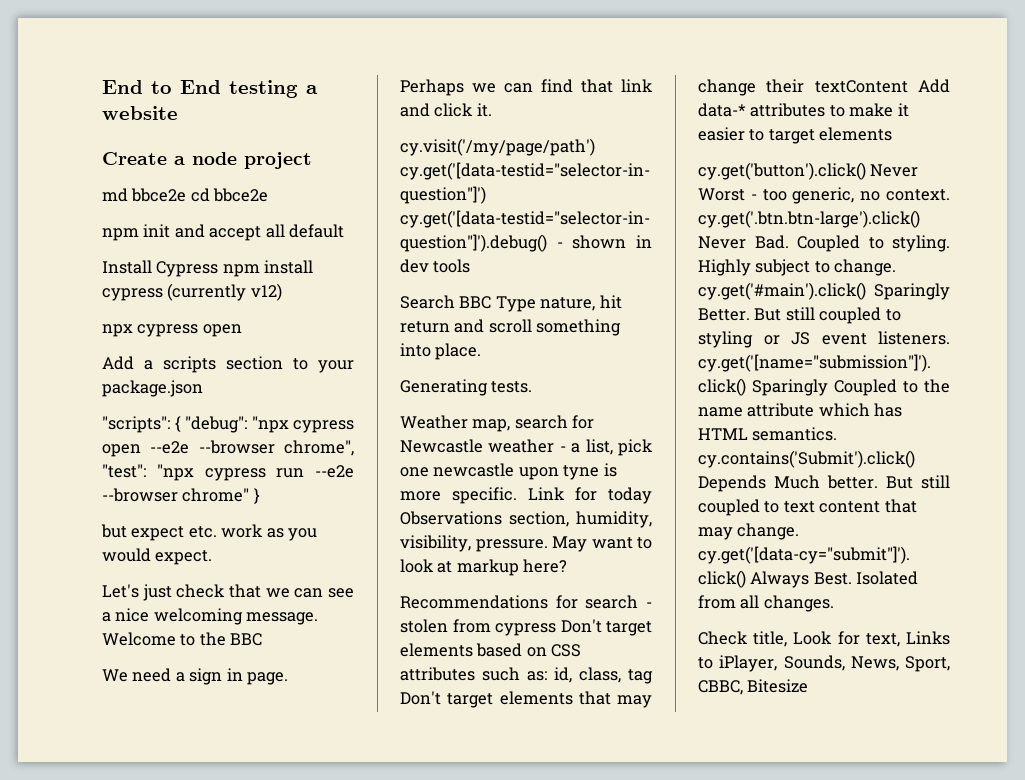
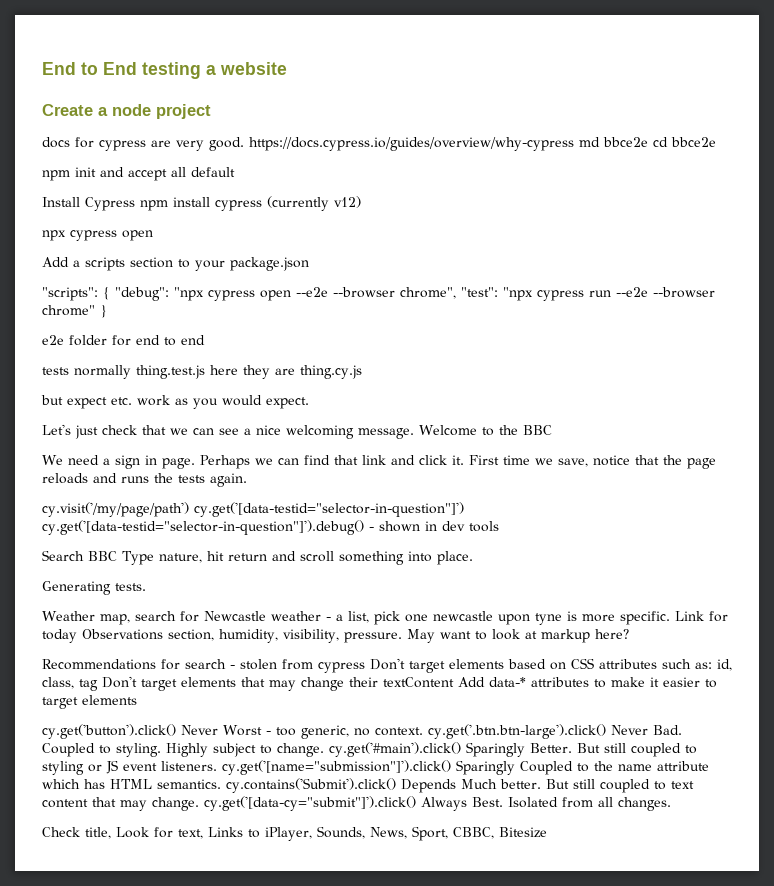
- md bbce2e cd bbce2e
+ docs for cypress are very good. https://docs.cypress.io/guides/overview/why-cypress md bbce2e cd bbce2e
+ e2e folder for end to end
+ tests normally thing.test.js here they are thing.cy.js
+ First time we save, notice that the page reloads and runs the tests again.

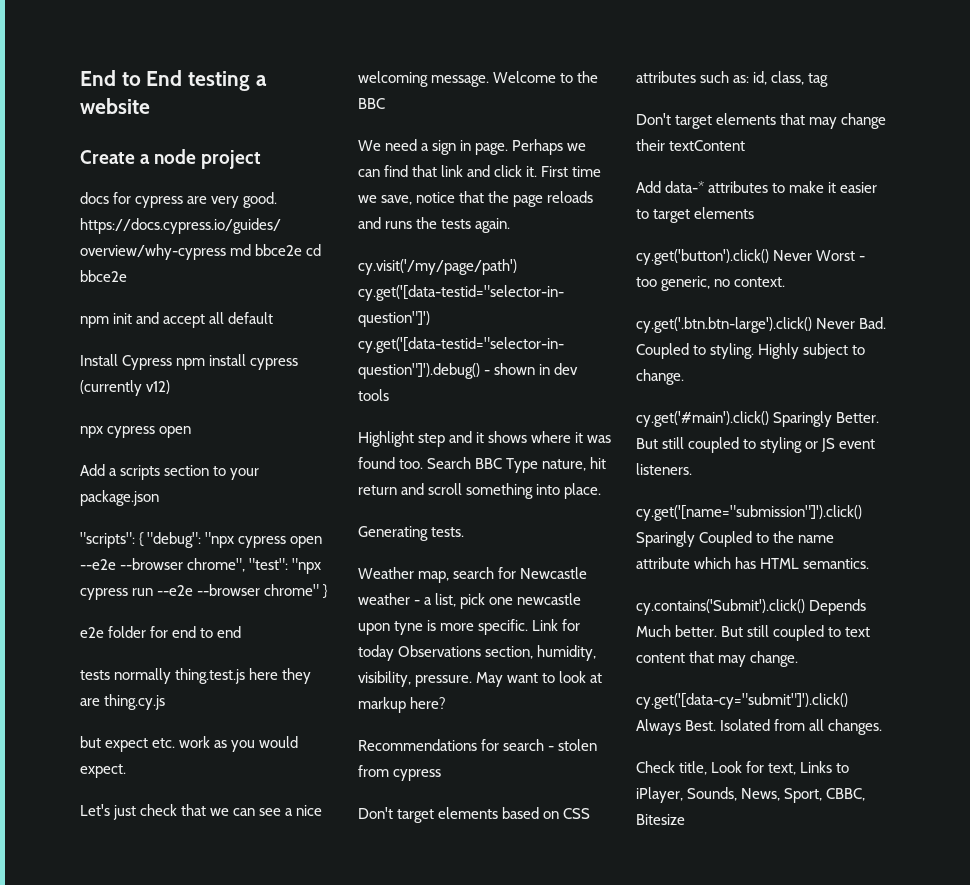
+ Highlight step and it shows where it was found too.
- Recommendations for search - stolen from cypress Don't target elements based on CSS attributes such as: id, class, tag Don't target elements that may change their textContent Add data-* attributes to make it easier to target elements
+ Recommendations for search - stolen from cypress
+ Don't target elements based on CSS attributes such as: id, class, tag
+ Don't target elements that may change their textContent
+ Add data-* attributes to make it easier to target elements
- cy.get('button').click() Never Worst - too generic, no context. cy.get('.btn.btn-large').click() Never Bad. Coupled to styling.
+ cy.get('button').click() Never Worst - too generic, no context.
+ cy.get('.btn.btn-large').click() Never Bad. Coupled to styling.
- Highly subject to change. cy.get('#main').click() Sparingly Better.
+ Highly subject to change.
+ cy.get('#main').click() Sparingly Better.
- But still coupled to styling or JS event listeners. cy.get('[name="submission"]').click() Sparingly Coupled to the name attribute which has HTML semantics. cy.contains('Submit').click() Depends Much better.
+ But still coupled to styling or JS event listeners.
+ cy.get('[name="submission"]').click() Sparingly Coupled to the name attribute which has HTML semantics.
+ cy.contains('Submit').click() Depends Much better.
- But still coupled to text content that may change. cy.get('[data-cy="submit"]').click() Always Best.
+ But still coupled to text content that may change.
+ cy.get('[data-cy="submit"]').click() Always Best.

